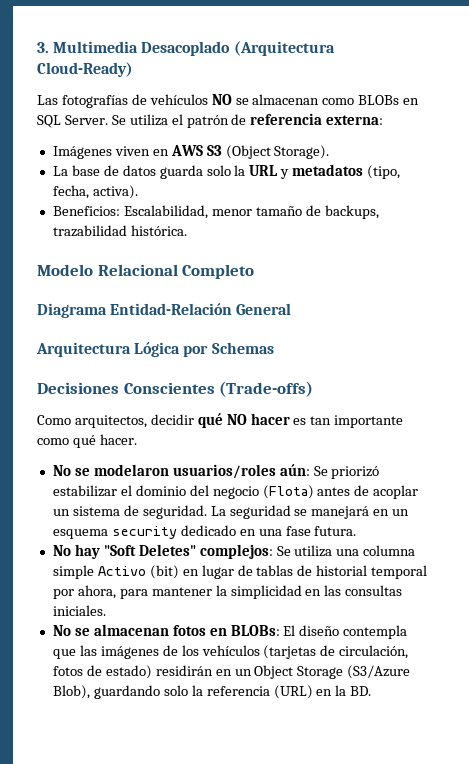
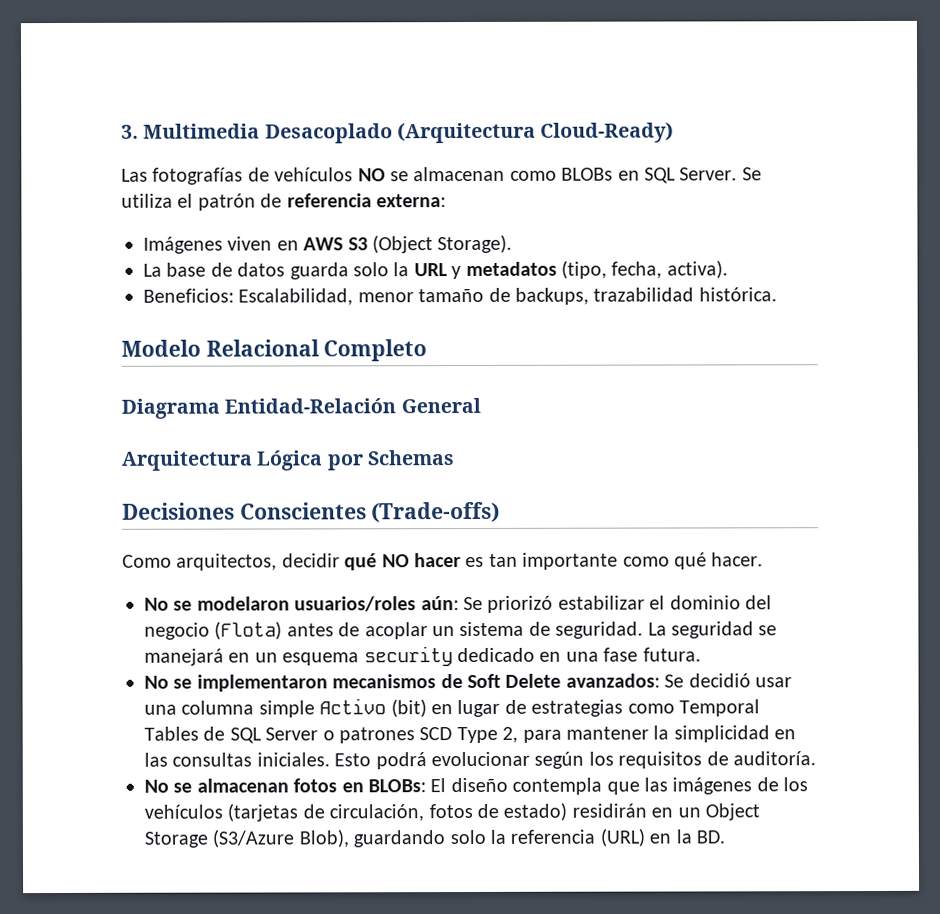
- No hay "Soft Deletes" complejos: Se utiliza una columna simple Activo (bit) en lugar de tablas de historial temporal por ahora, para mantener la simplicidad en las consultas iniciales.
+ No se implementaron mecanismos de Soft Delete avanzados: Se decidió usar una columna simple Activo (bit) en lugar de estrategias como Temporal Tables de SQL Server o patrones SCD Type 2, para mantener la simplicidad en las consultas iniciales. Esto podrá evolucionar según los requisitos de auditoría.

